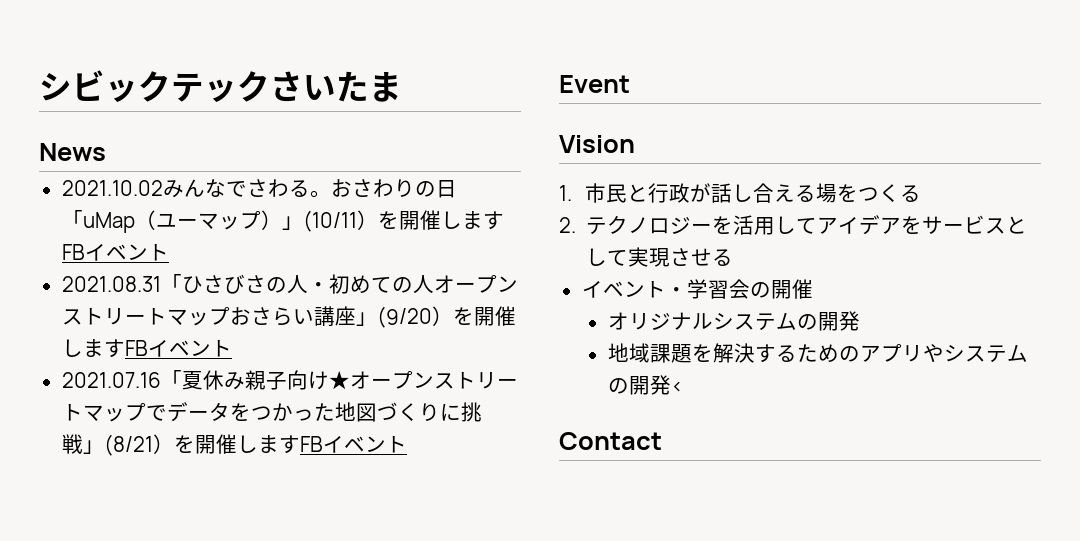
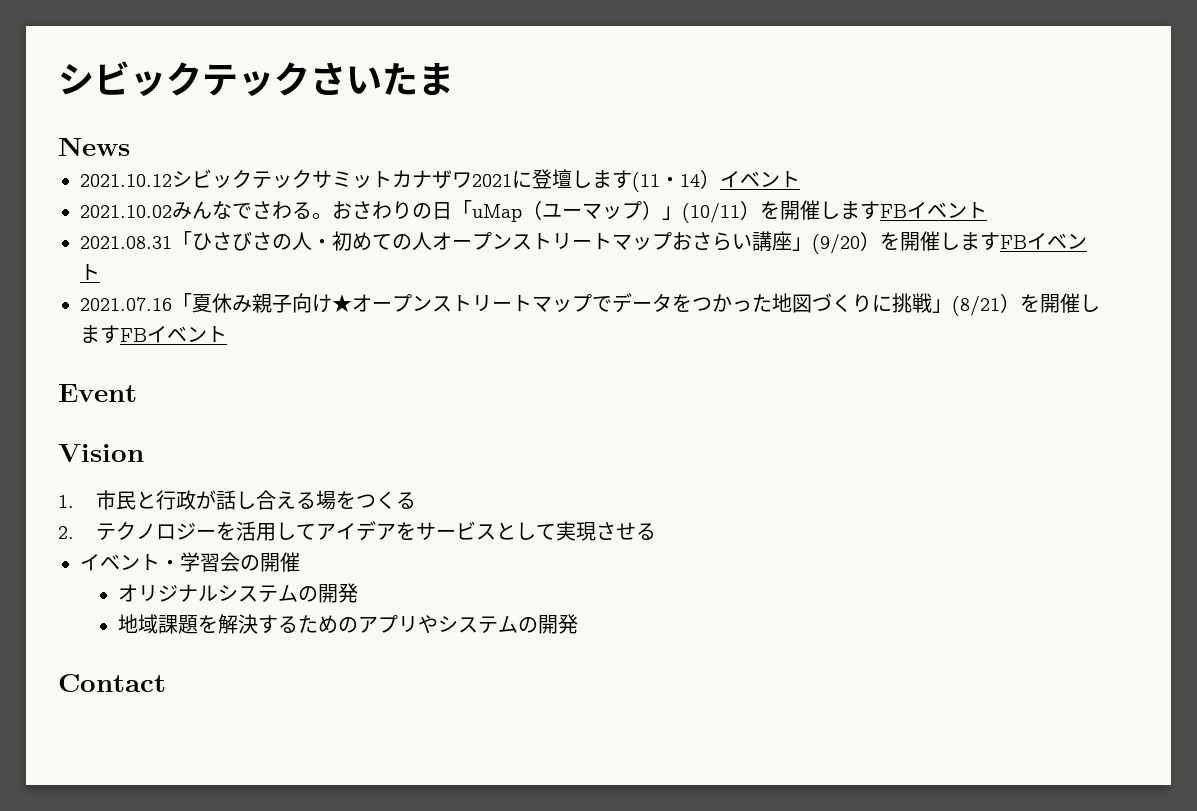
+ 2021.10.12シビックテックサミットカナザワ2021に登壇します(11・14）イベント
- 地域課題を解決するためのアプリやシステムの開発<
+ 地域課題を解決するためのアプリやシステムの開発

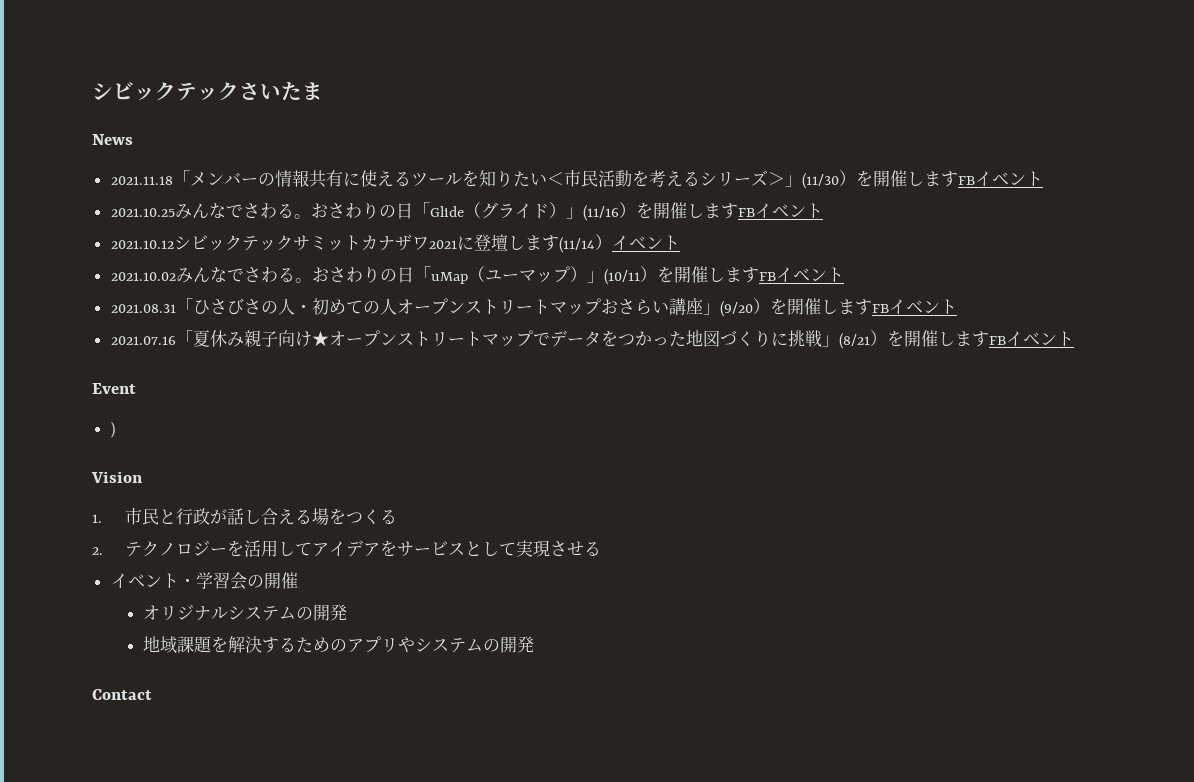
+ 2021.11.18「メンバーの情報共有に使えるツールを知りたい＜市民活動を考えるシリーズ＞」(11/30）を開催しますFBイベント
+ 2021.10.25みんなでさわる。おさわりの日「Glide（グライド）」(11/16）を開催しますFBイベント
- 2021.10.12シビックテックサミットカナザワ2021に登壇します(11・14）イベント
+ 2021.10.12シビックテックサミットカナザワ2021に登壇します(11/14）イベント
  Event
+ )

